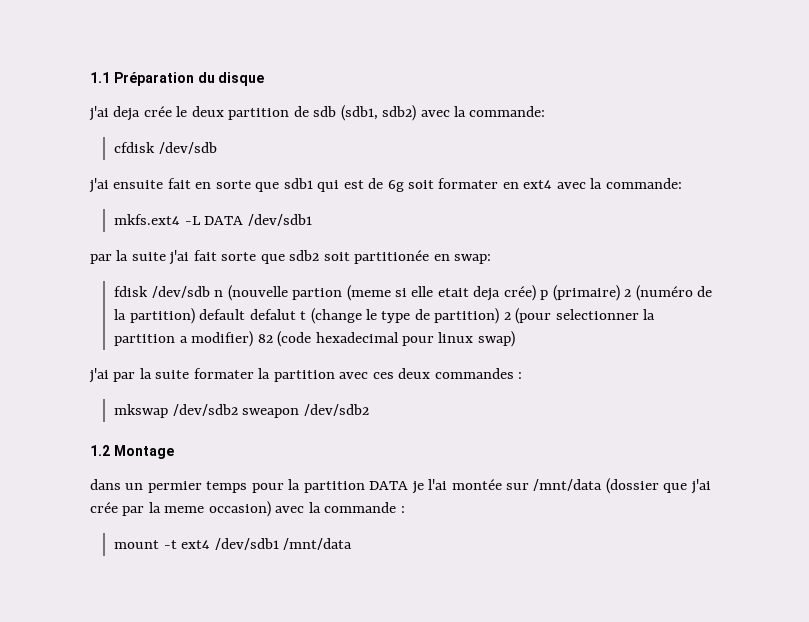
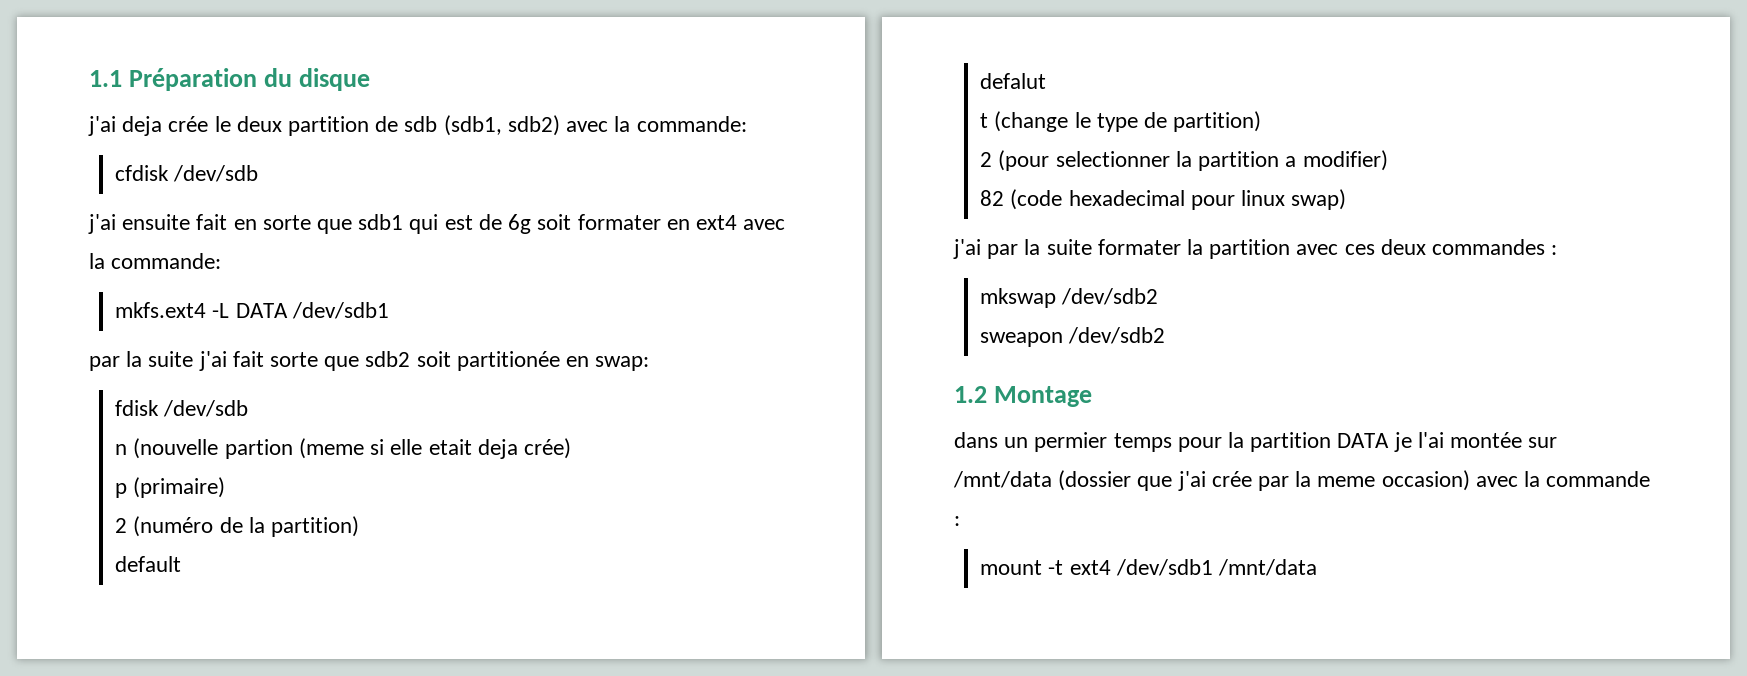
- fdisk /dev/sdb n (nouvelle partion (meme si elle etait deja crée) p (primaire) 2 (numéro de la partition) default defalut t (change le type de partition) 2 (pour selectionner la partition a modifier) 82 (code hexadecimal pour linux swap)
+ fdisk /dev/sdb
+ n (nouvelle partion (meme si elle etait deja crée)
+ p (primaire)
+ 2 (numéro de la partition)
+ default
+ defalut
+ t (change le type de partition)
+ 2 (pour selectionner la partition a modifier)
+ 82 (code hexadecimal pour linux swap)
- mkswap /dev/sdb2 sweapon /dev/sdb2
+ mkswap /dev/sdb2
+ sweapon /dev/sdb2

